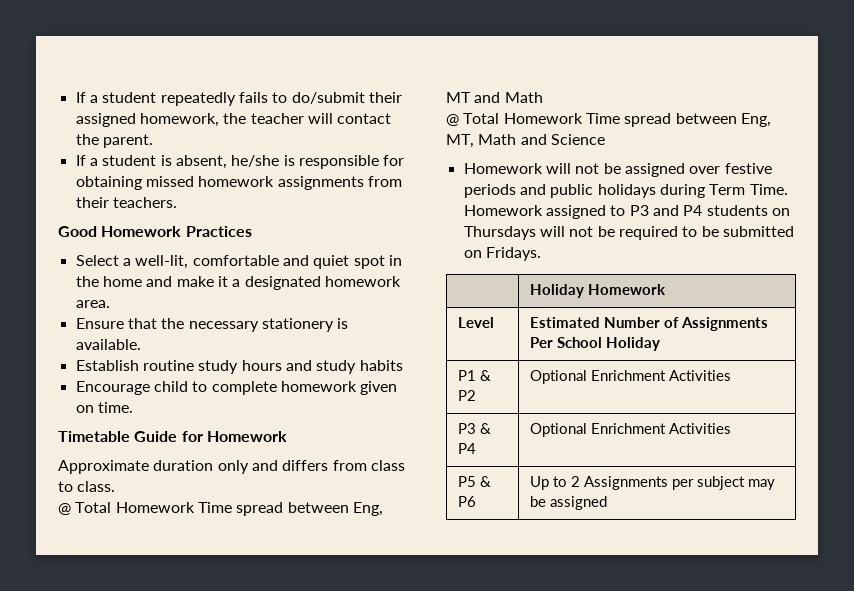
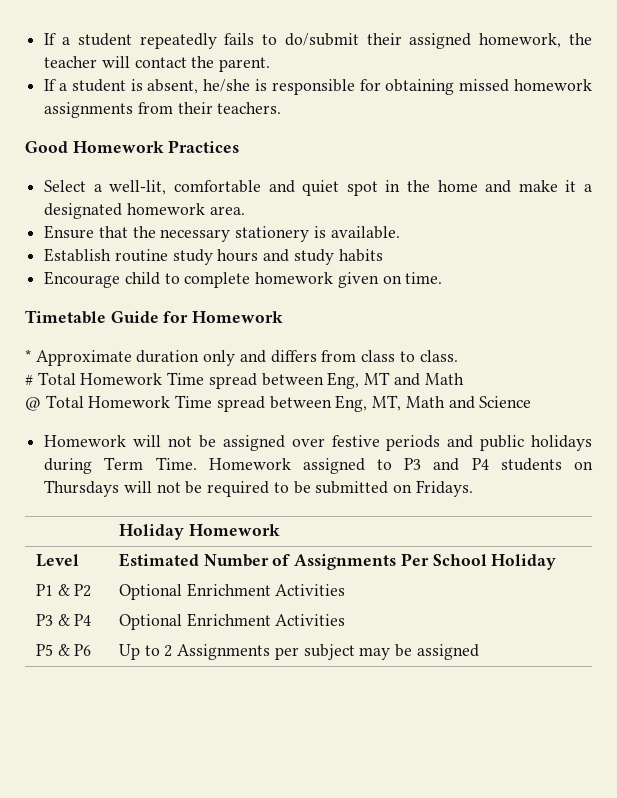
- Approximate duration only and differs from class to class.
+ * Approximate duration only and differs from class to class.
- @ Total Homework Time spread between Eng, MT and Math
+ # Total Homework Time spread between Eng, MT and Math

